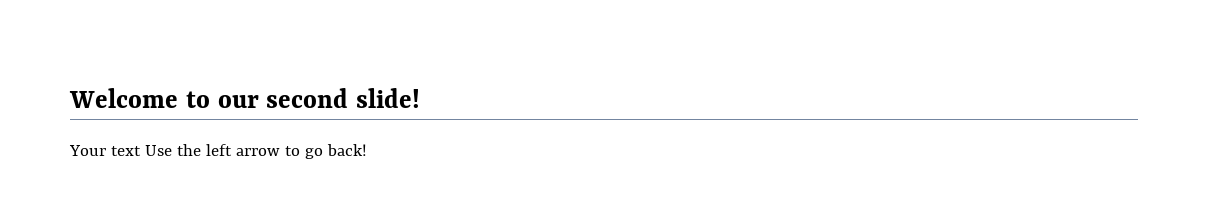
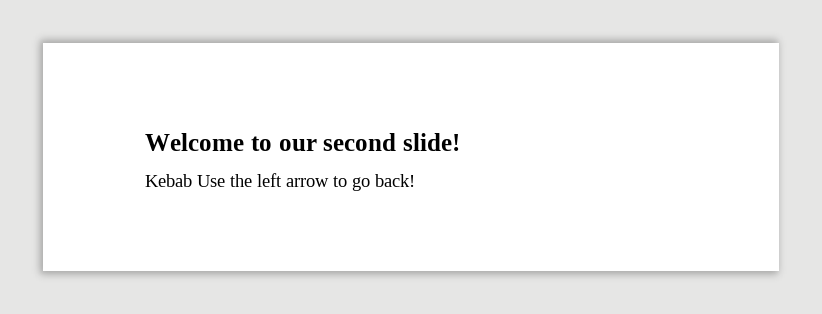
- Your text Use the left arrow to go back!
+ Kebab Use the left arrow to go back!

